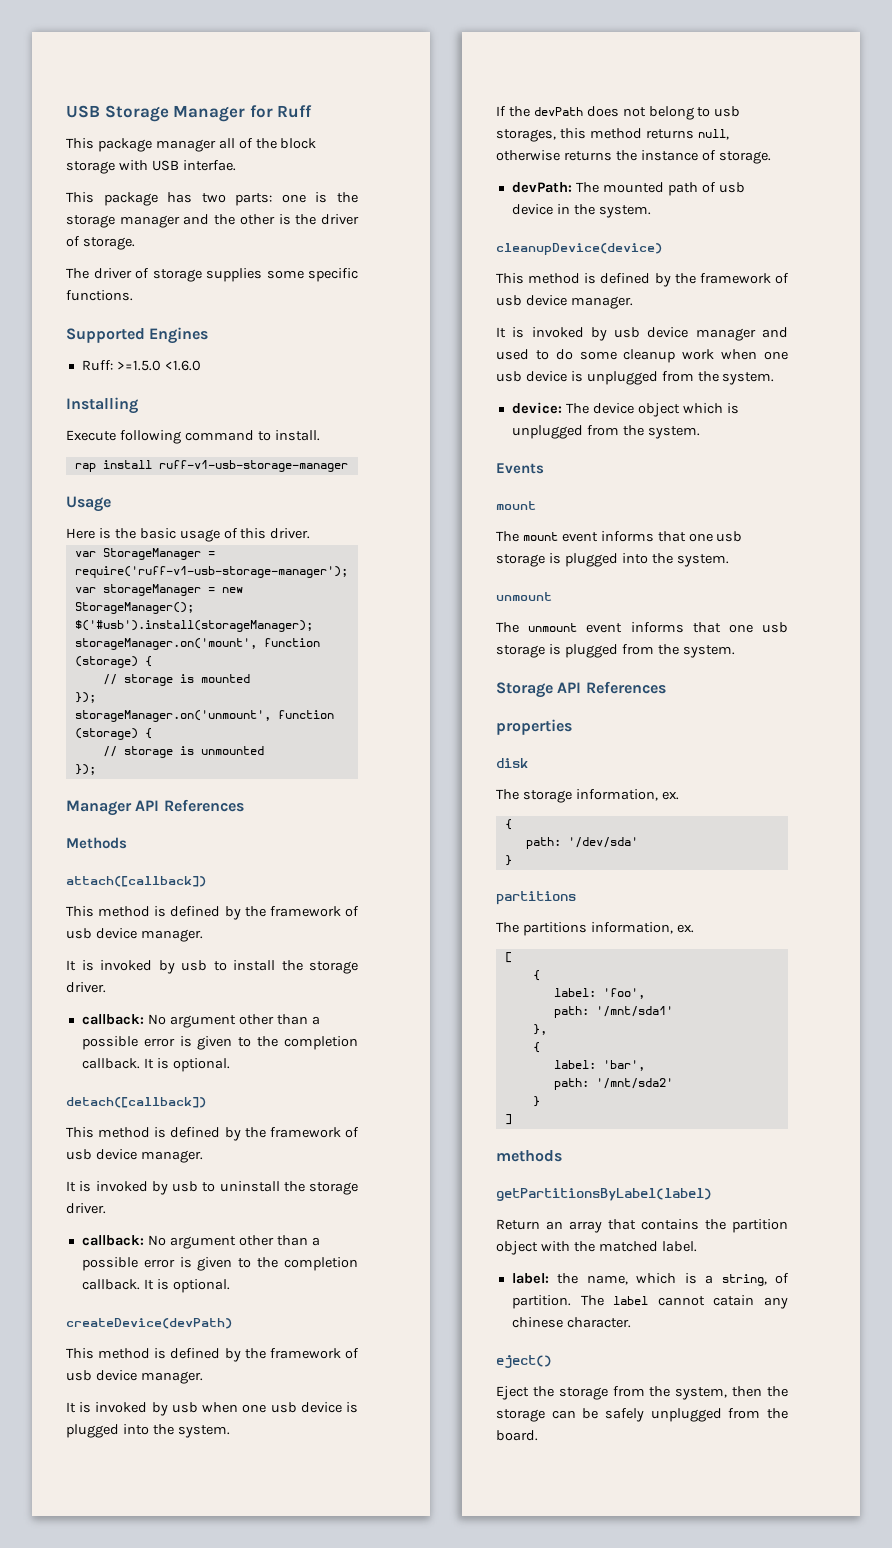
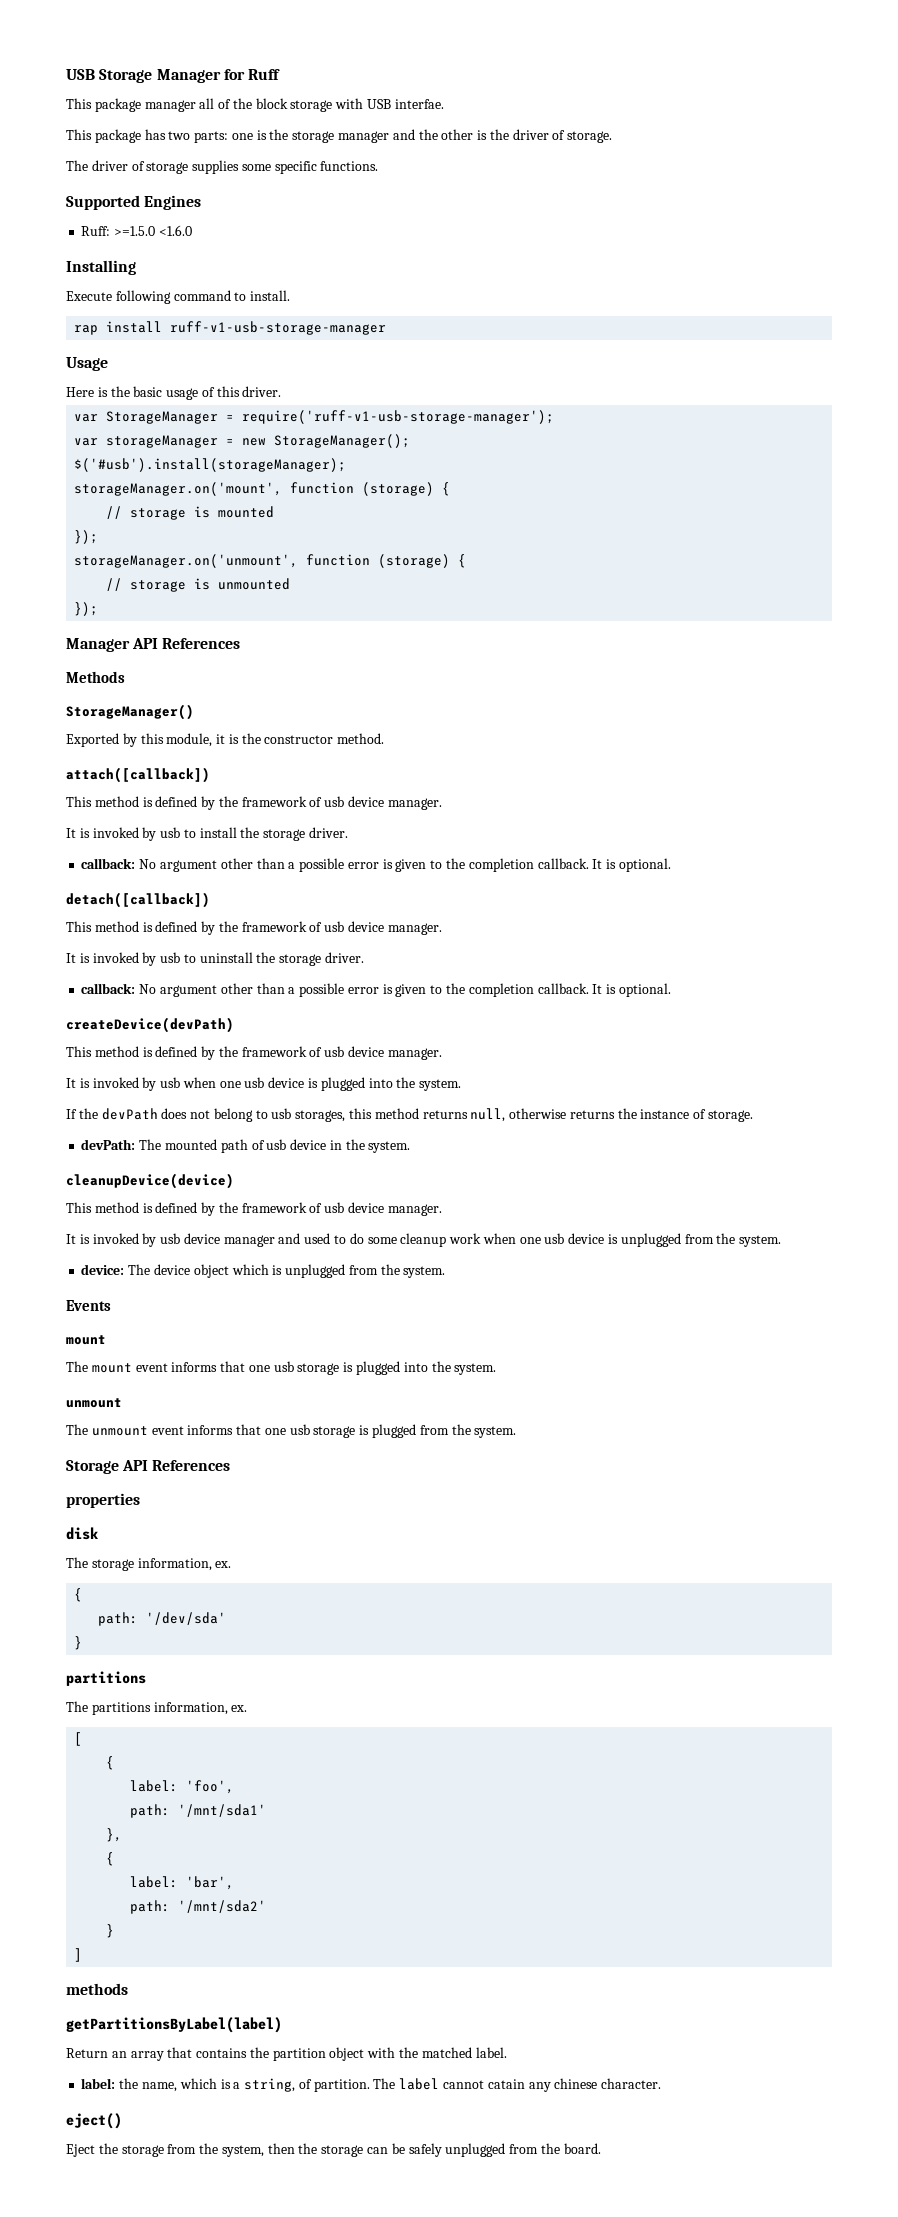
+ StorageManager()
+ Exported by this module, it is the constructor method.

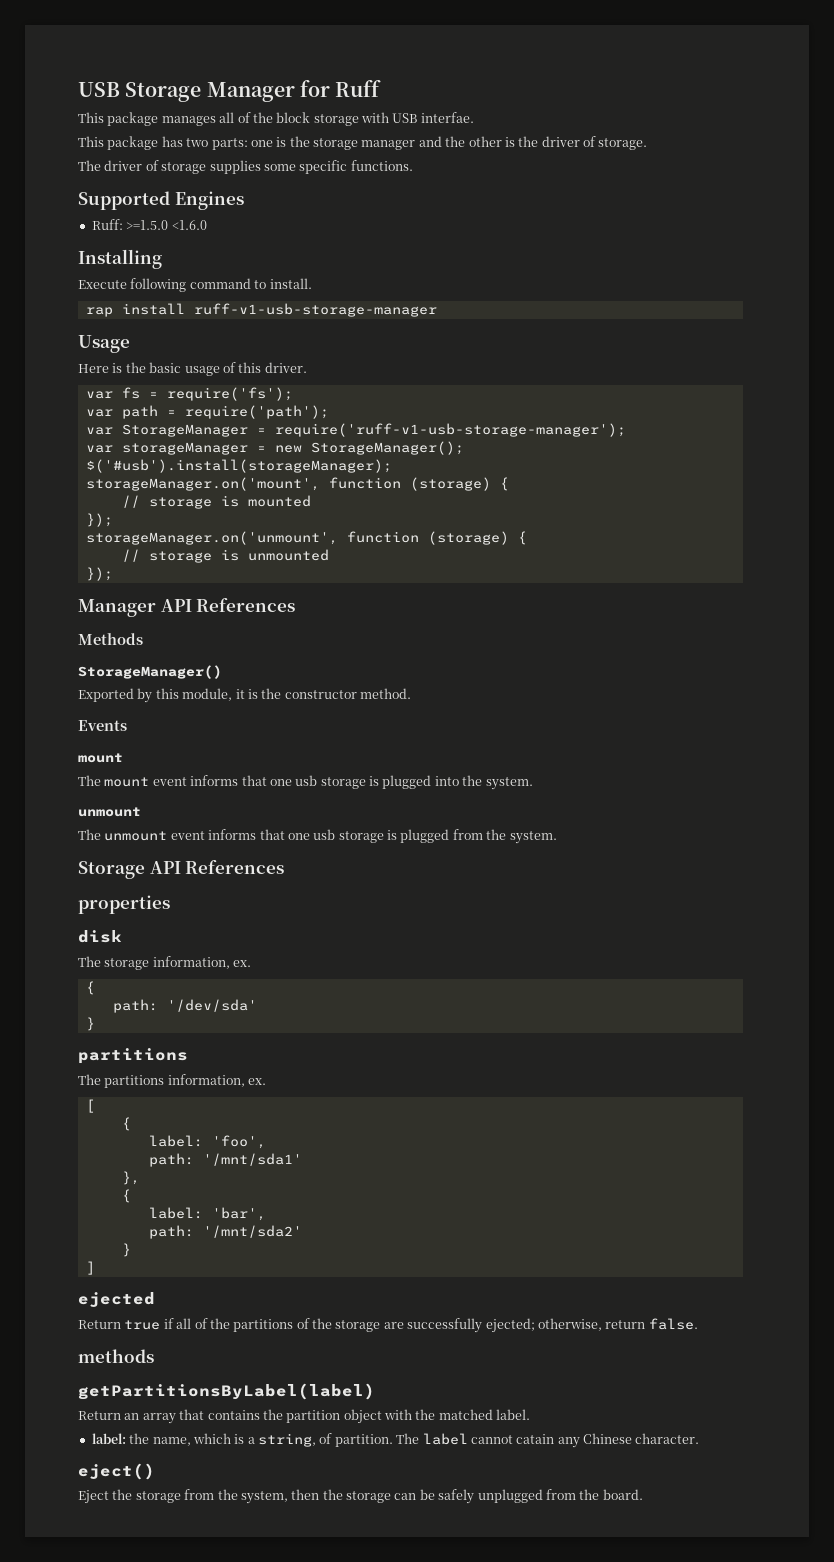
- This package manager all of the block storage with USB interfae.
+ This package manages all of the block storage with USB interfae.
+ var fs = require('fs');
+ var path = require('path');
- attach([callback])
- This method is defined by the framework of usb device manager.
- It is invoked by usb to install the storage driver.
- callback: No argument other than a possible error is given to the completion callback. It is optional.
- detach([callback])
- This method is defined by the framework of usb device manager.
- It is invoked by usb to uninstall the storage driver.
- callback: No argument other than a possible error is given to the completion callback. It is optional.
- createDevice(devPath)
- This method is defined by the framework of usb device manager.
- It is invoked by usb when one usb device is plugged into the system.
- If the devPath does not belong to usb storages, this method returns null, otherwise returns the instance of storage.
- devPath: The mounted path of usb device in the system.
- cleanupDevice(device)
- This method is defined by the framework of usb device manager.
- It is invoked by usb device manager and used to do some cleanup work when one usb device is unplugged from the system.
- device: The device object which is unplugged from the system.
+ ejected
+ Return true if all of the partitions of the storage are successfully ejected; otherwise, return false.
- The label cannot catain any chinese character.
+ The label cannot catain any Chinese character.

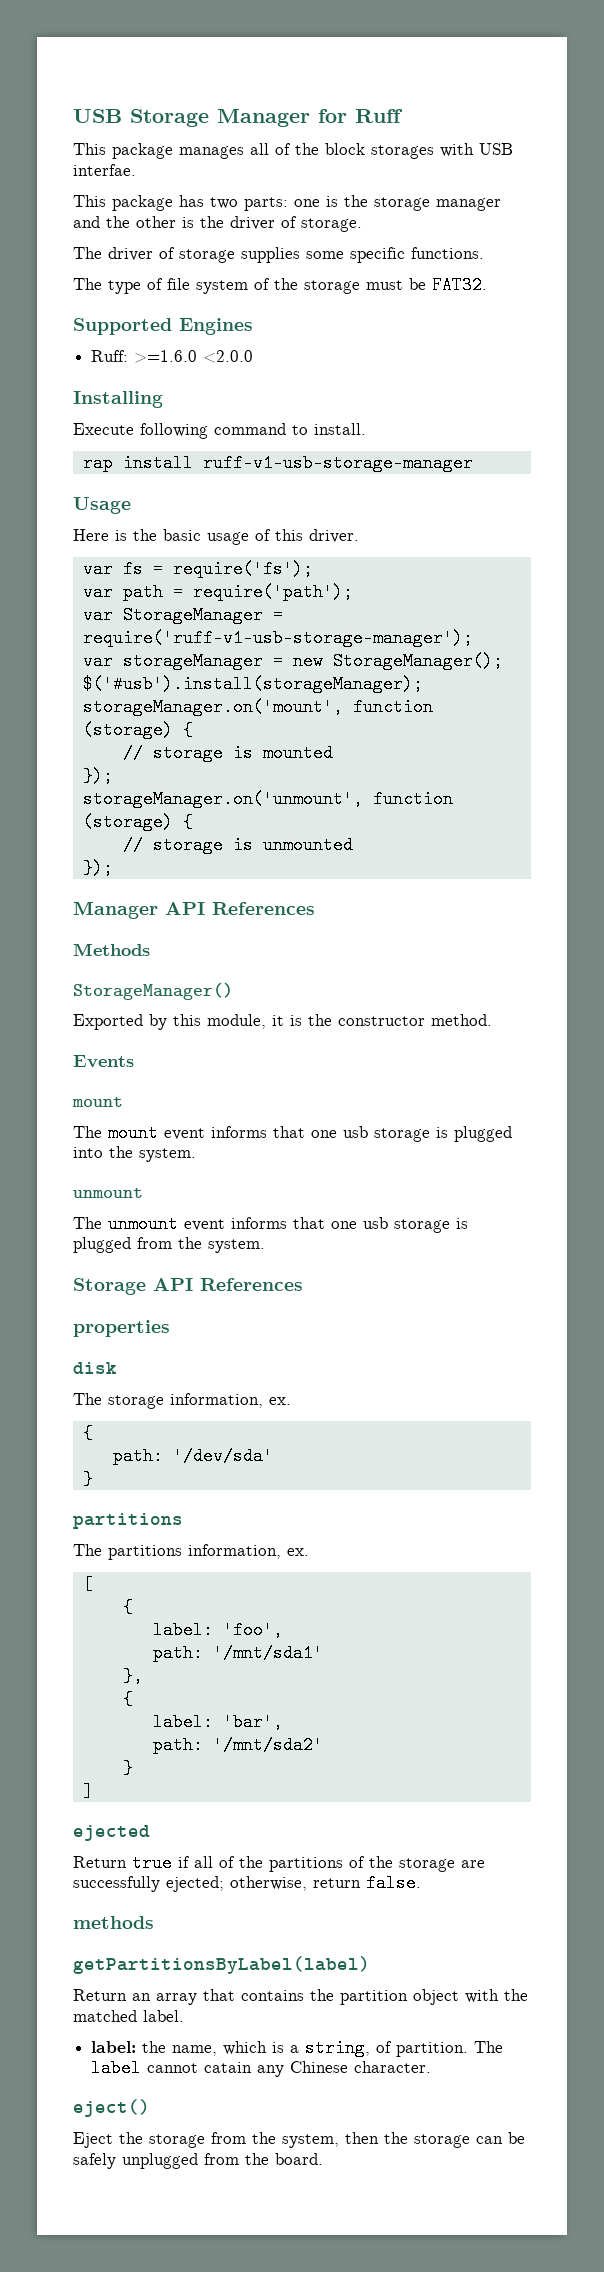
- This package manages all of the block storage with USB interfae.
+ This package manages all of the block storages with USB interfae.
+ The type of file system of the storage must be FAT32.
- Ruff: >=1.5.0 <1.6.0
+ Ruff: >=1.6.0 <2.0.0

